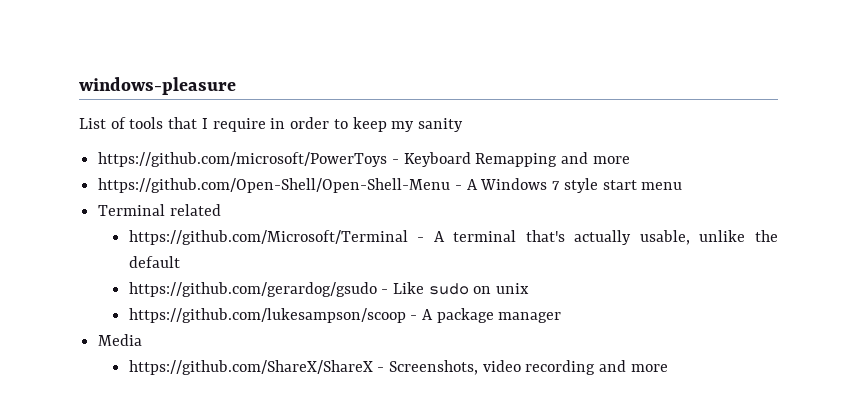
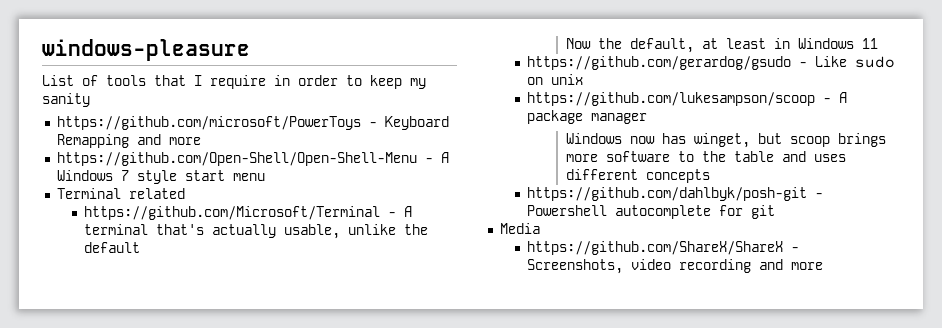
+ Now the default, at least in Windows 11
+ Windows now has winget, but scoop brings more software to the table and uses different concepts
+ https://github.com/dahlbyk/posh-git - Powershell autocomplete for git

